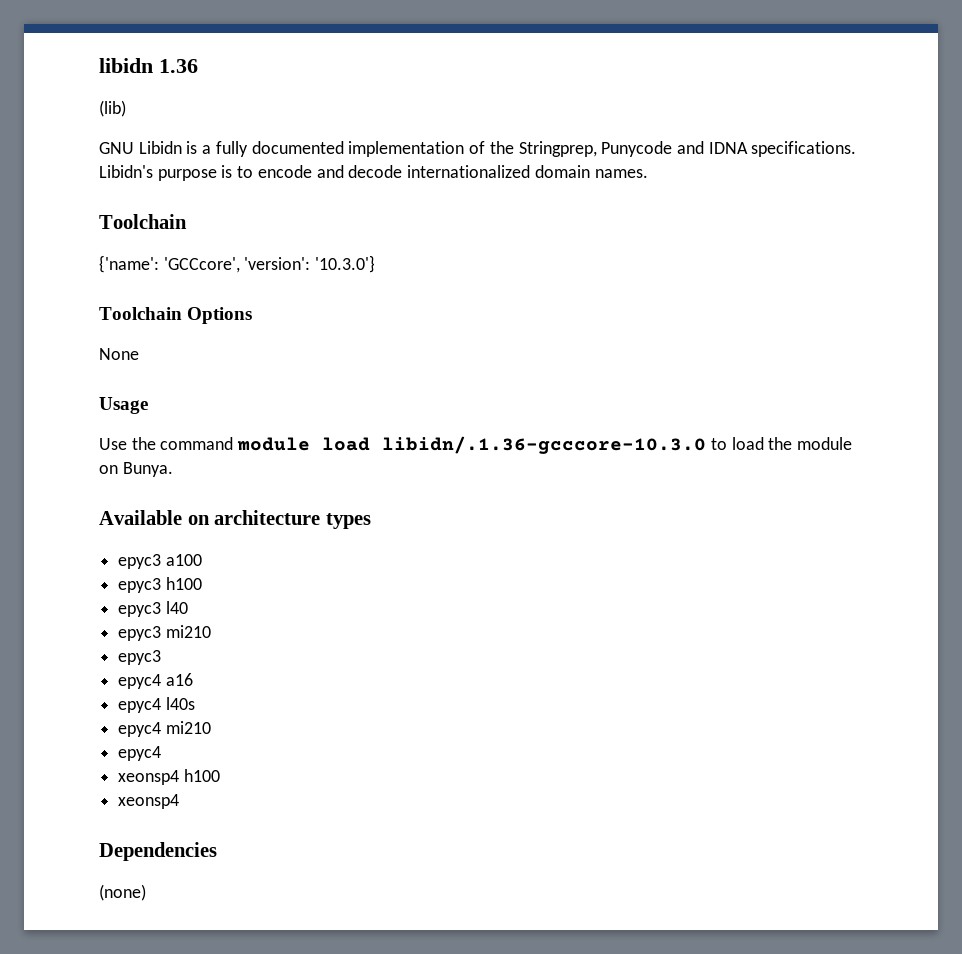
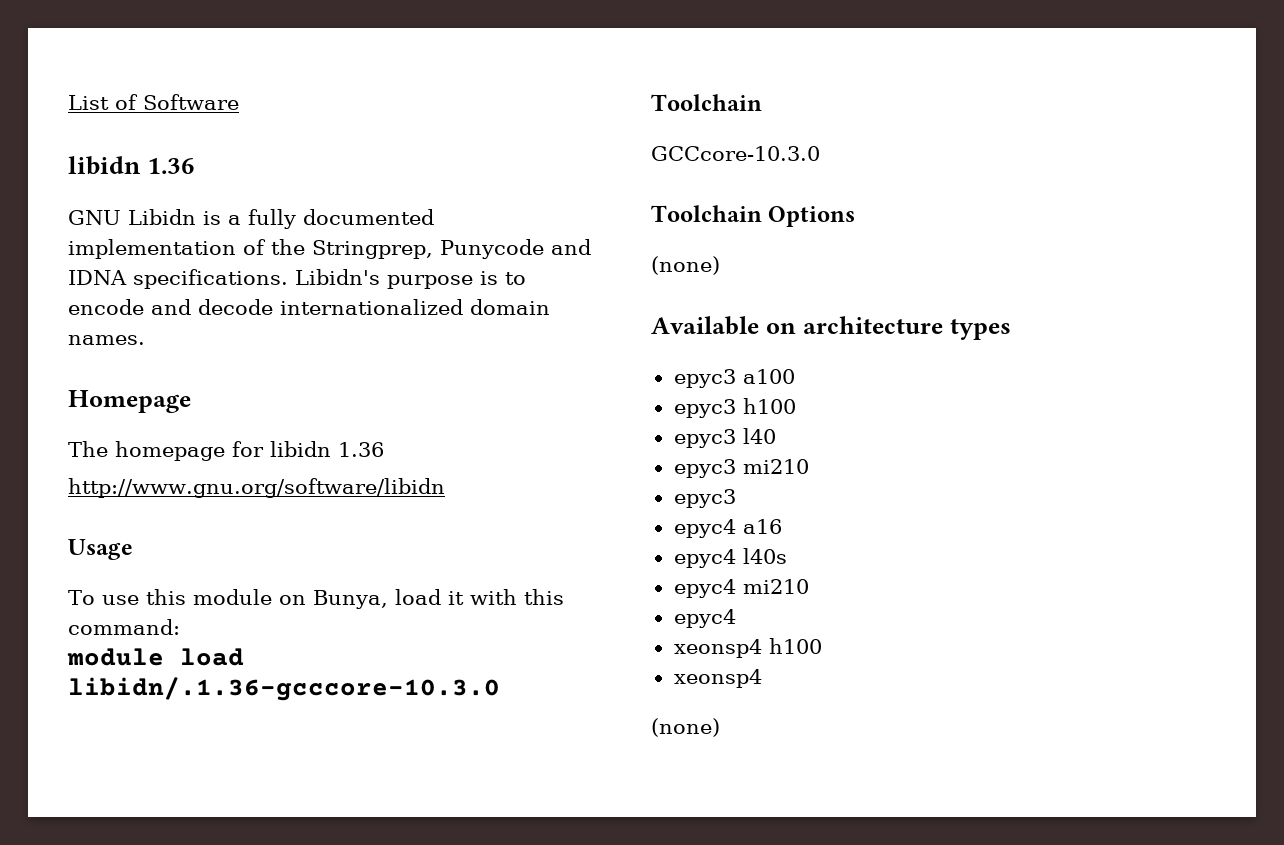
+ List of Software
  libidn 1.36
- (lib)
  Libidn's purpose is to encode and decode internationalized domain names.
+ Homepage
+ The homepage for libidn 1.36
+ http://www.gnu.org/software/libidn
+ Usage
+ To use this module on Bunya, load it with this command:
+ module load libidn/.1.36-gcccore-10.3.0
  Toolchain
- {'name': 'GCCcore', 'version': '10.3.0'}
+ GCCcore-10.3.0
  Toolchain Options
- None
- Usage
- Use the command module load libidn/.1.36-gcccore-10.3.0 to load the module on Bunya.
+ (none)
- Dependencies

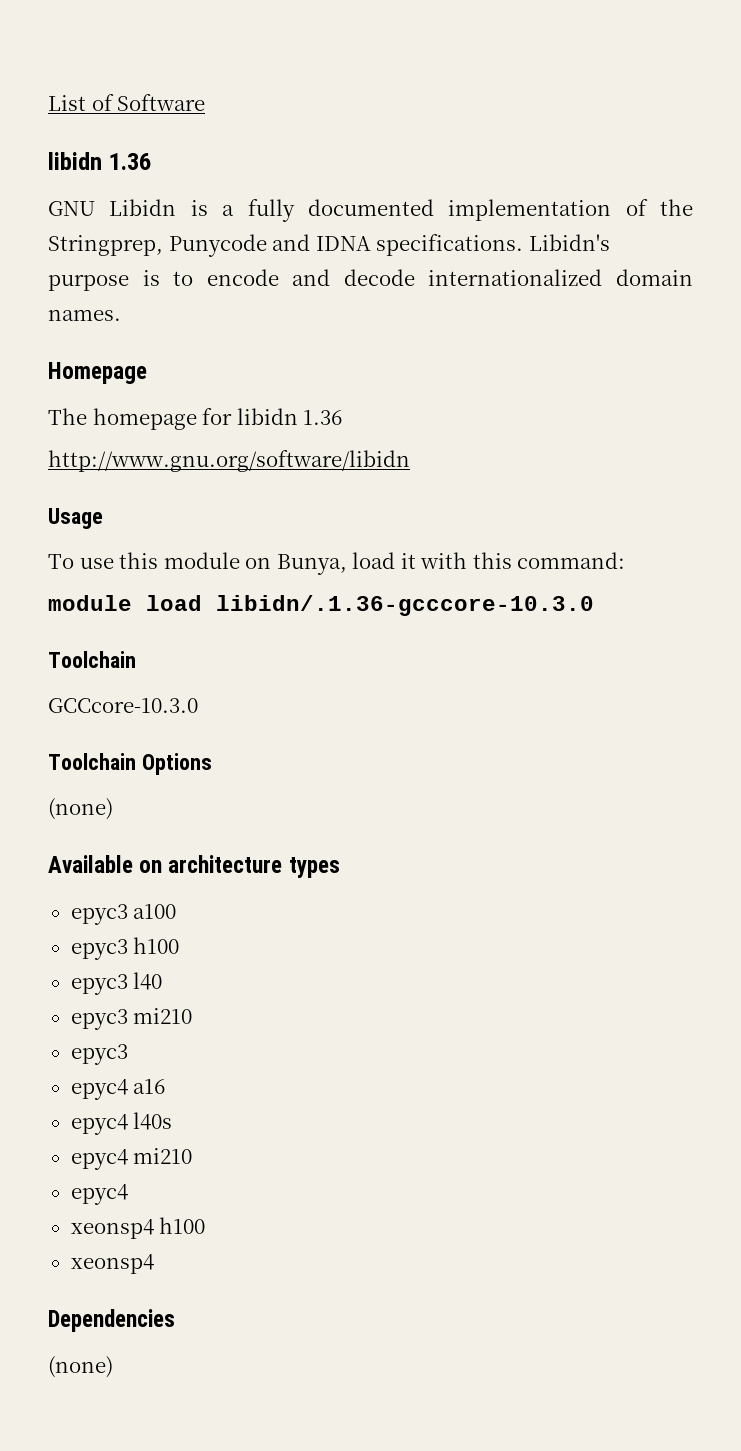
+ Dependencies

